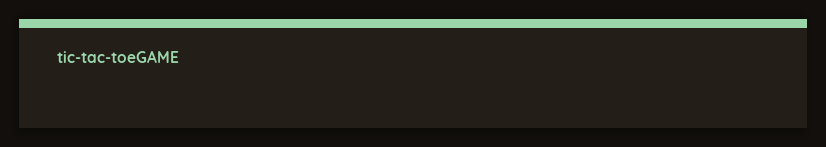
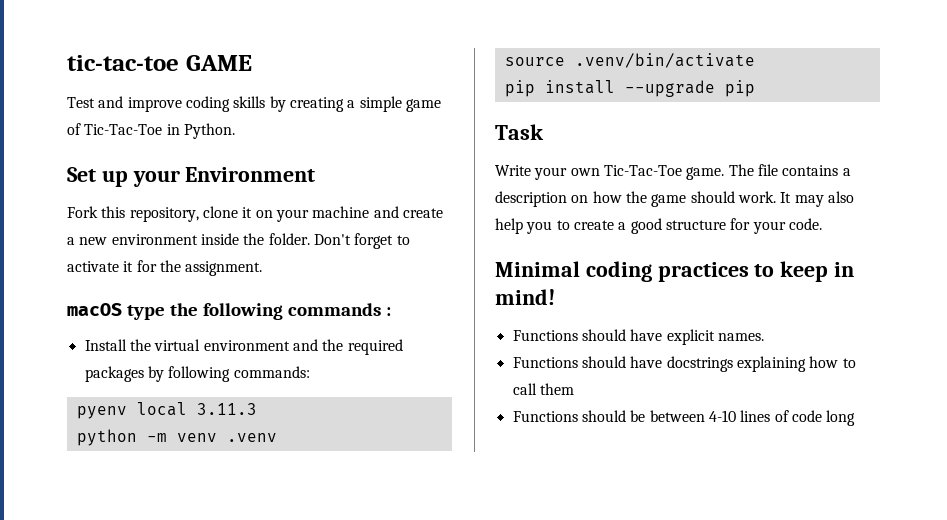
- tic-tac-toeGAME
+ tic-tac-toe GAME
+ Test and improve coding skills by creating a simple game of Tic-Tac-Toe in Python.
+ Set up your Environment
+ Fork this repository, clone it on your machine and create a new environment inside the folder. Don't forget to activate it for the assignment.
+ macOS type the following commands :
+ Install the virtual environment and the required packages by following commands:
+ pyenv local 3.11.3
+ python -m venv .venv
+ source .venv/bin/activate
+ pip install --upgrade pip
+ Task
+ Write your own Tic-Tac-Toe game. The file contains a description on how the game should work. It may also help you to create a good structure for your code.
+ Minimal coding practices to keep in mind!
+ Functions should have explicit names.
+ Functions should have docstrings explaining how to call them
+ Functions should be between 4-10 lines of code long

